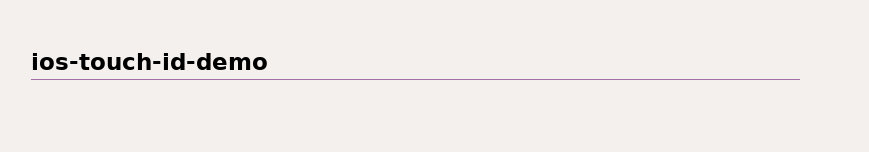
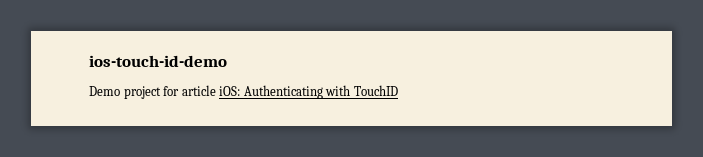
+ Demo project for article iOS: Authenticating with TouchID

